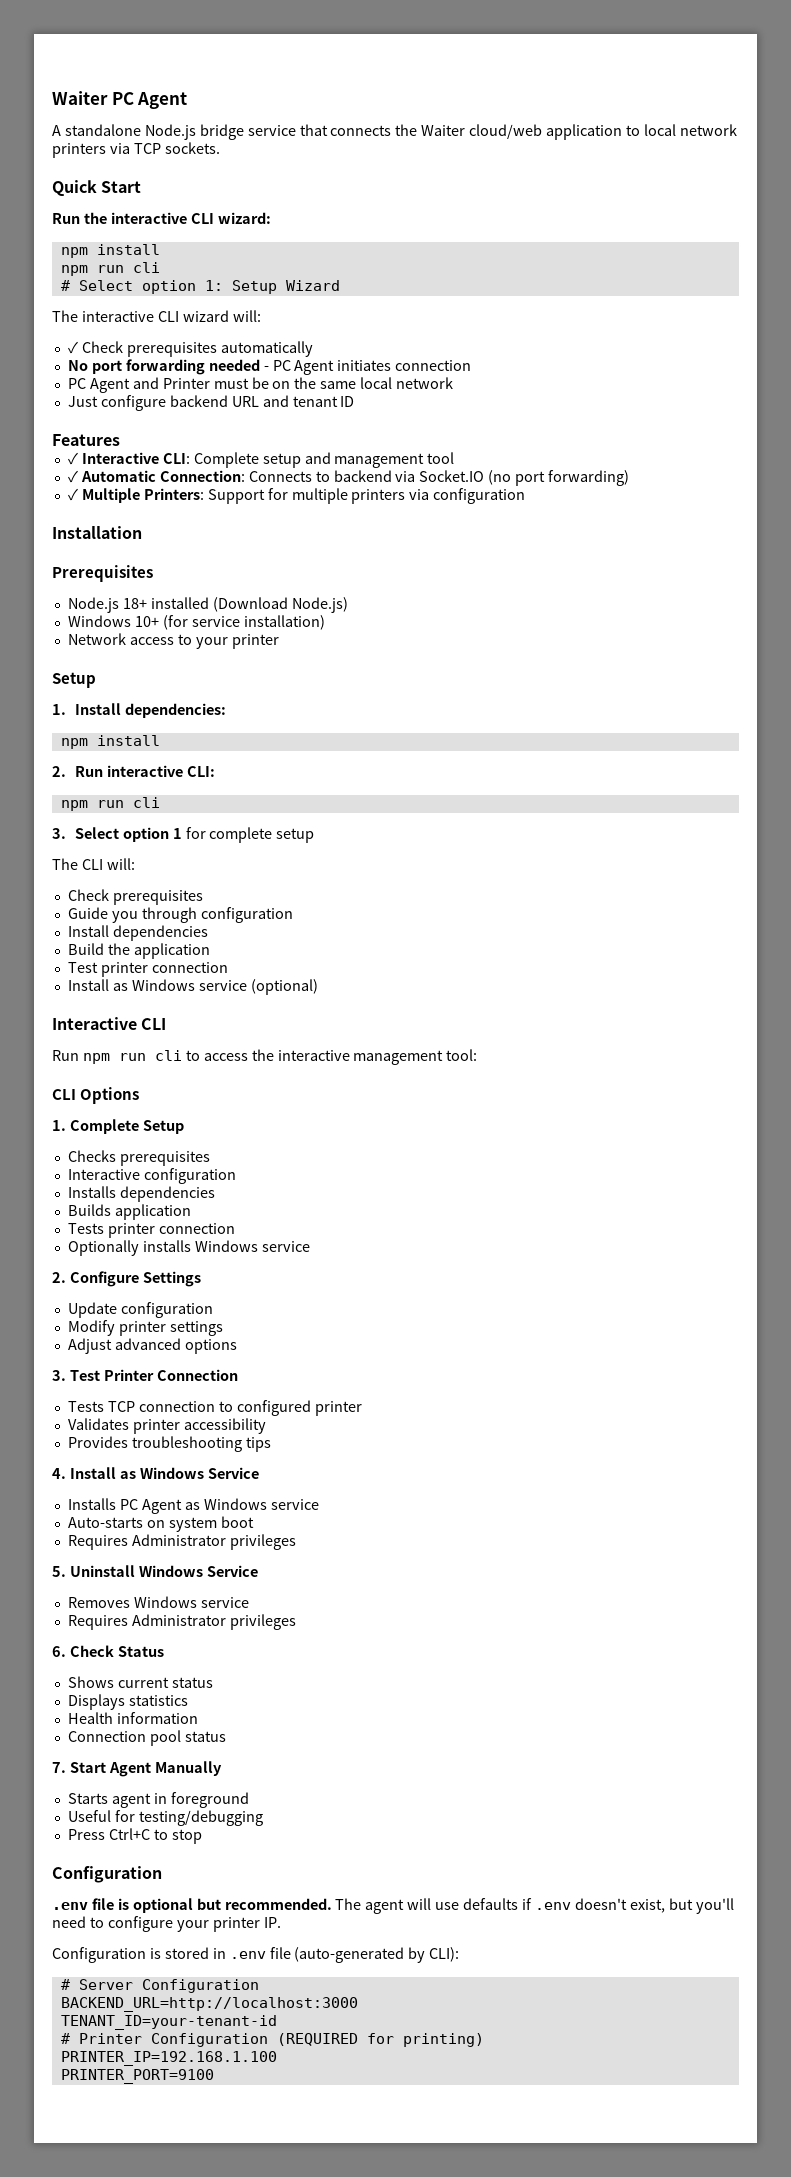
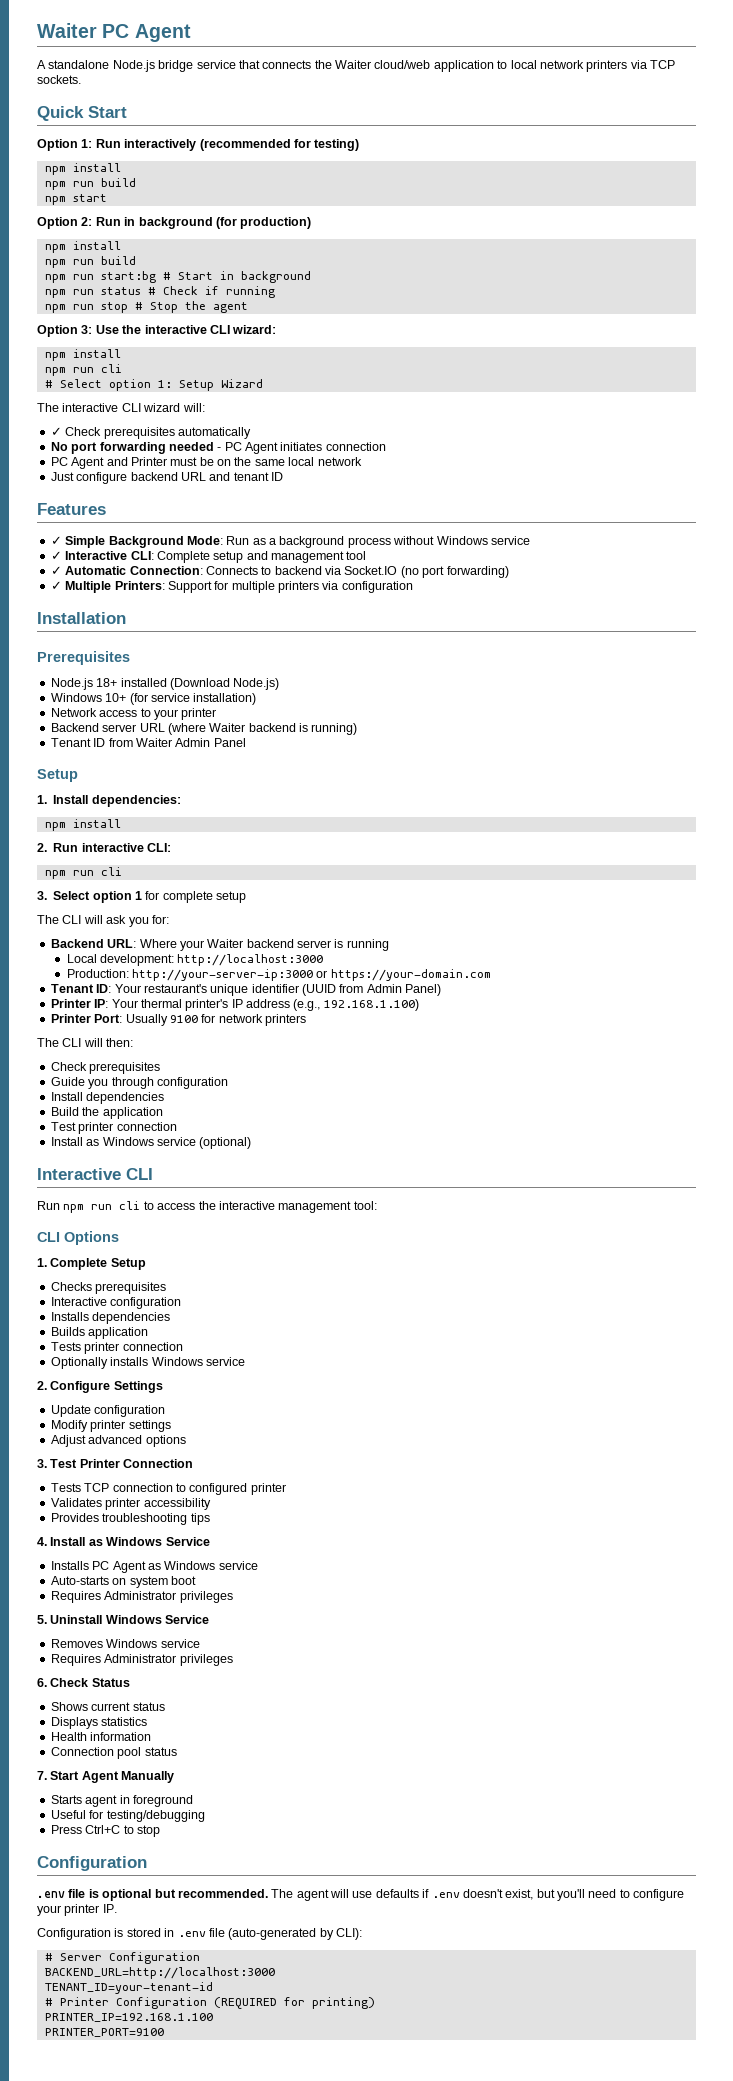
- Run the interactive CLI wizard:
+ Option 1: Run interactively (recommended for testing)
+ npm install
+ npm run build
+ npm start
+ Option 2: Run in background (for production)
+ npm install
+ npm run build
+ npm run start:bg # Start in background
+ npm run status # Check if running
+ npm run stop # Stop the agent
+ Option 3: Use the interactive CLI wizard:
+ ✓ Simple Background Mode: Run as a background process without Windows service
+ Backend server URL (where Waiter backend is running)
+ Tenant ID from Waiter Admin Panel
- The CLI will:
+ The CLI will ask you for:
+ Backend URL: Where your Waiter backend server is running
+ Local development: http://localhost:3000
+ Production: http://your-server-ip:3000 or https://your-domain.com
+ Tenant ID: Your restaurant's unique identifier (UUID from Admin Panel)
+ Printer IP: Your thermal printer's IP address (e.g., 192.168.1.100)
+ Printer Port: Usually 9100 for network printers
+ The CLI will then:

